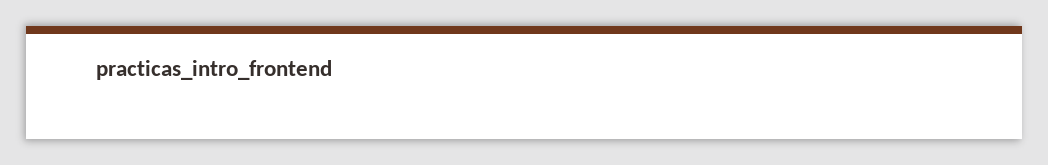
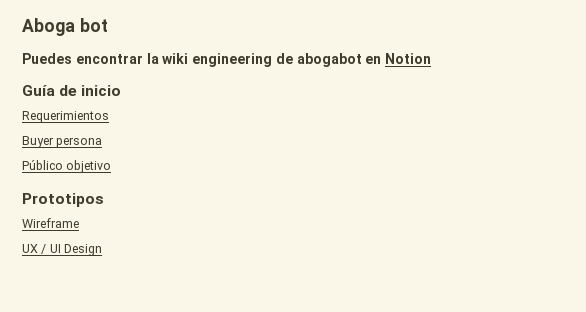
- practicas_intro_frontend
+ Aboga bot
+ Puedes encontrar la wiki engineering de abogabot en Notion
+ Guía de inicio
+ Requerimientos
+ Buyer persona
+ Público objetivo
+ Prototipos
+ Wireframe
+ UX / UI Design

